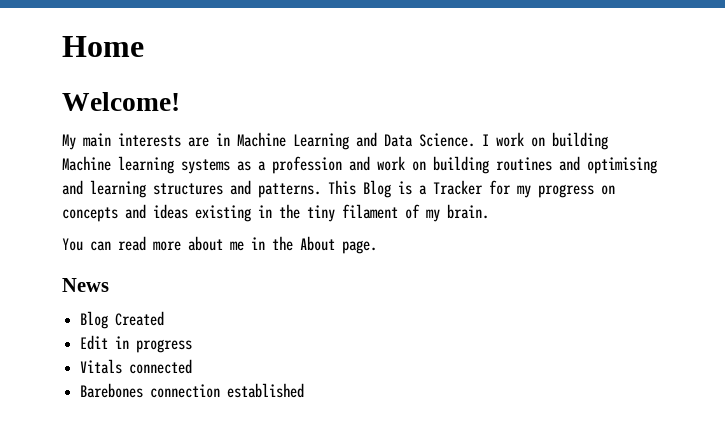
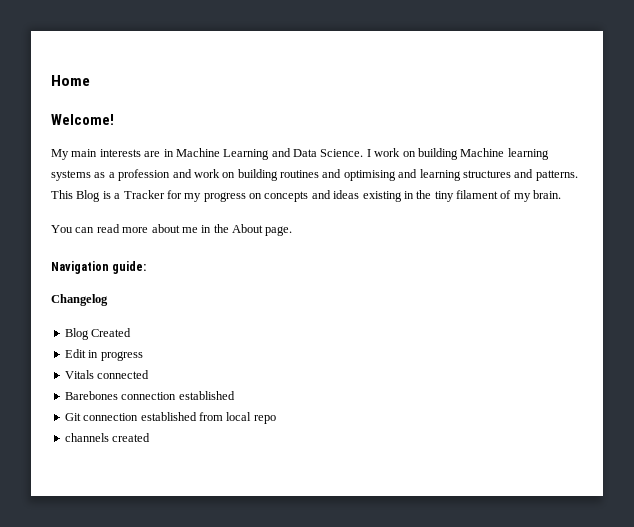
- News
+ Navigation guide:
+ Changelog
+ Git connection established from local repo
+ channels created

